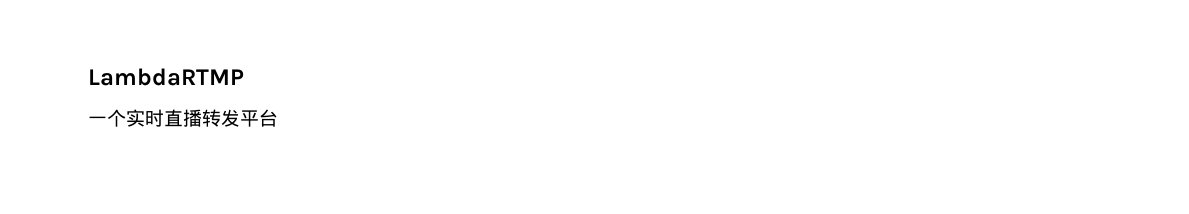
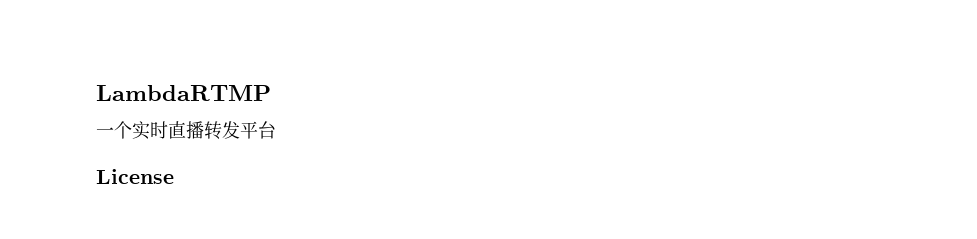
+ License

